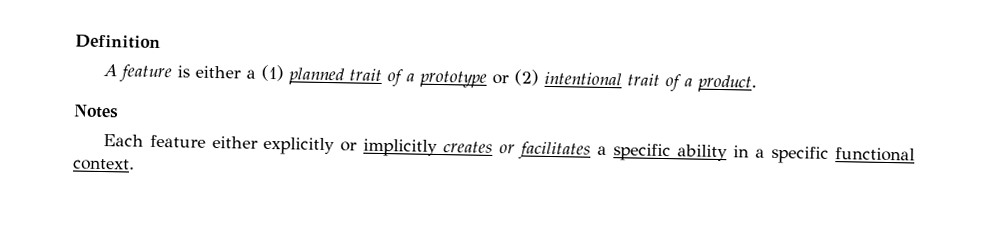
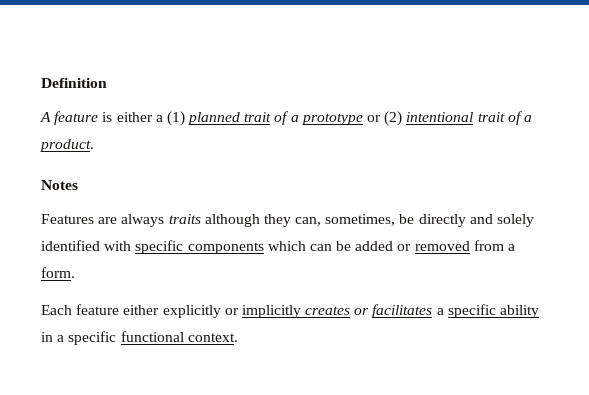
+ Features are always traits although they can, sometimes, be directly and solely identified with specific components which can be added or removed from a form.

